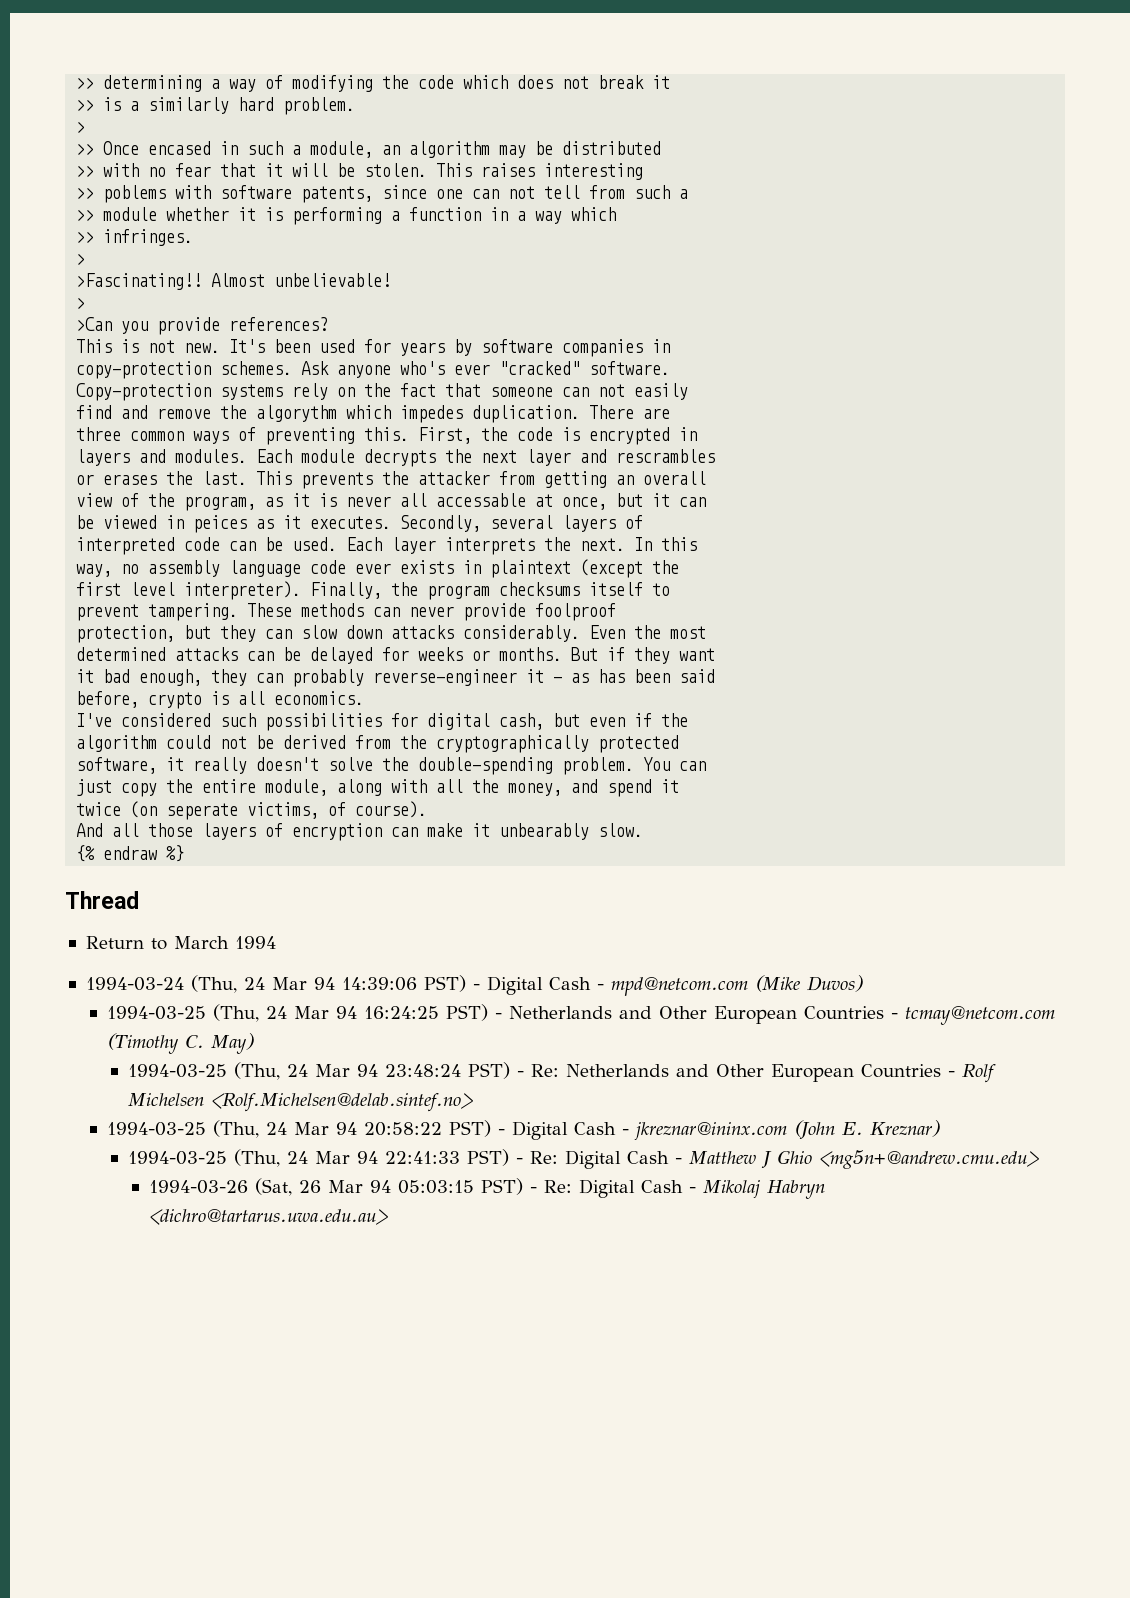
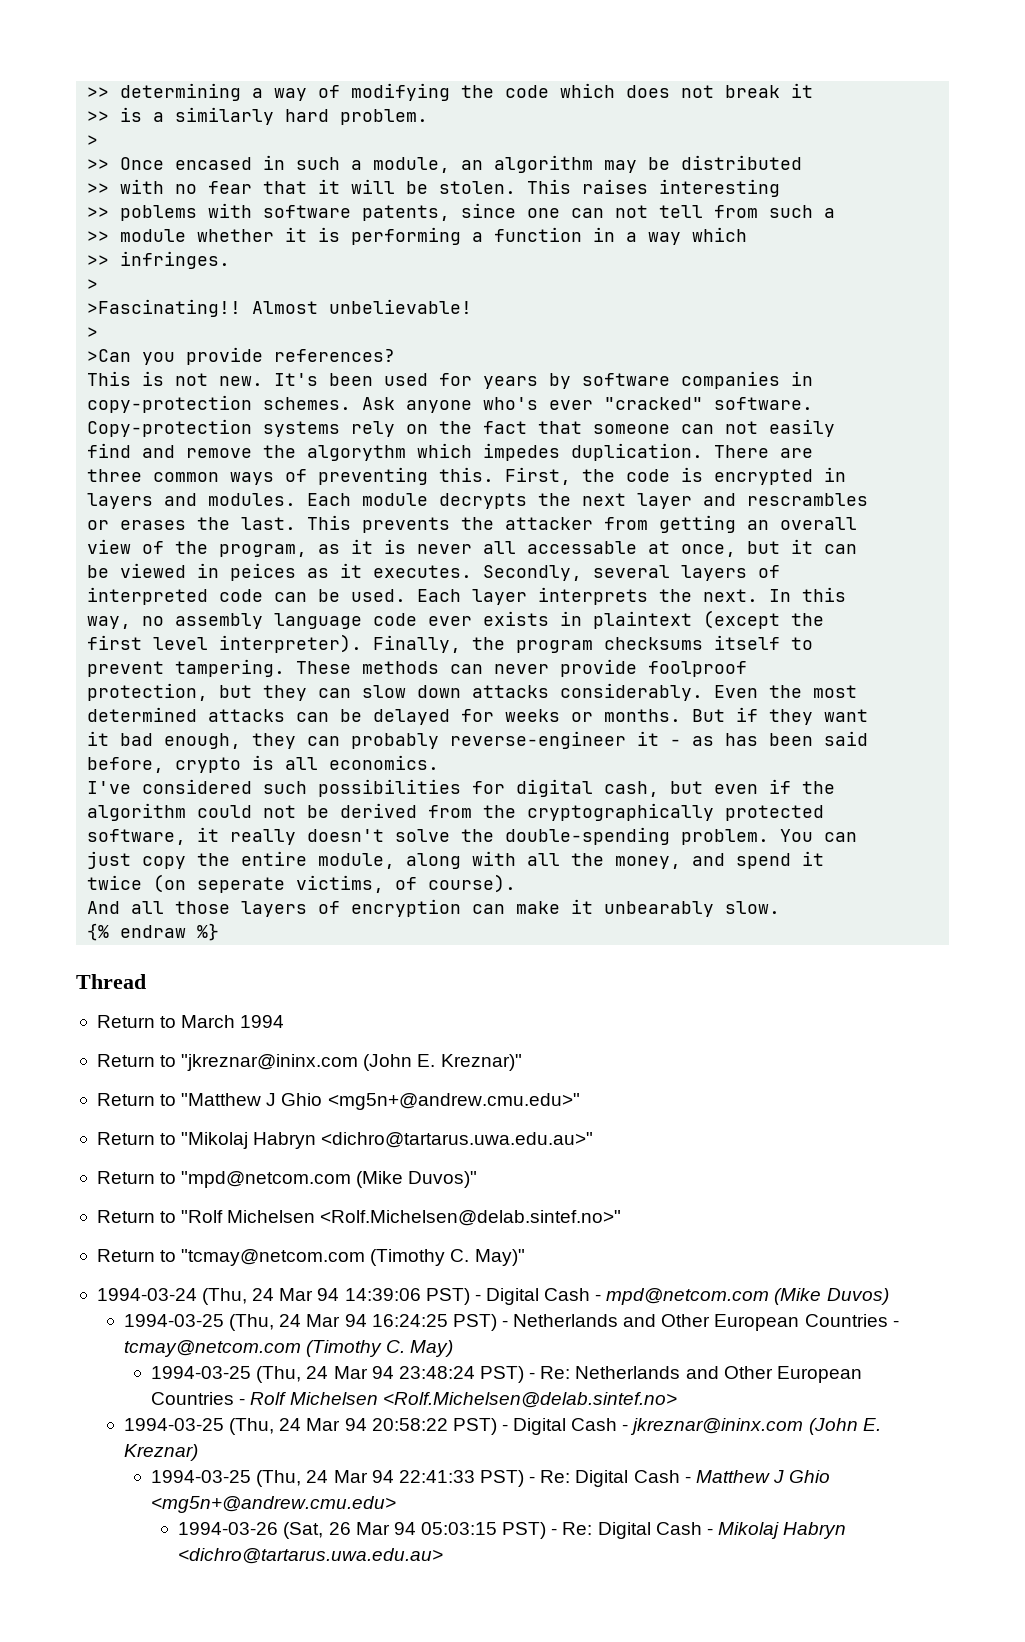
+ Return to "jkreznar@ininx.com (John E. Kreznar)"
+ Return to "Matthew J Ghio <mg5n+@andrew.cmu.edu>"
+ Return to "Mikolaj Habryn <dichro@tartarus.uwa.edu.au>"
+ Return to "mpd@netcom.com (Mike Duvos)"
+ Return to "Rolf Michelsen <Rolf.Michelsen@delab.sintef.no>"
+ Return to "tcmay@netcom.com (Timothy C. May)"

